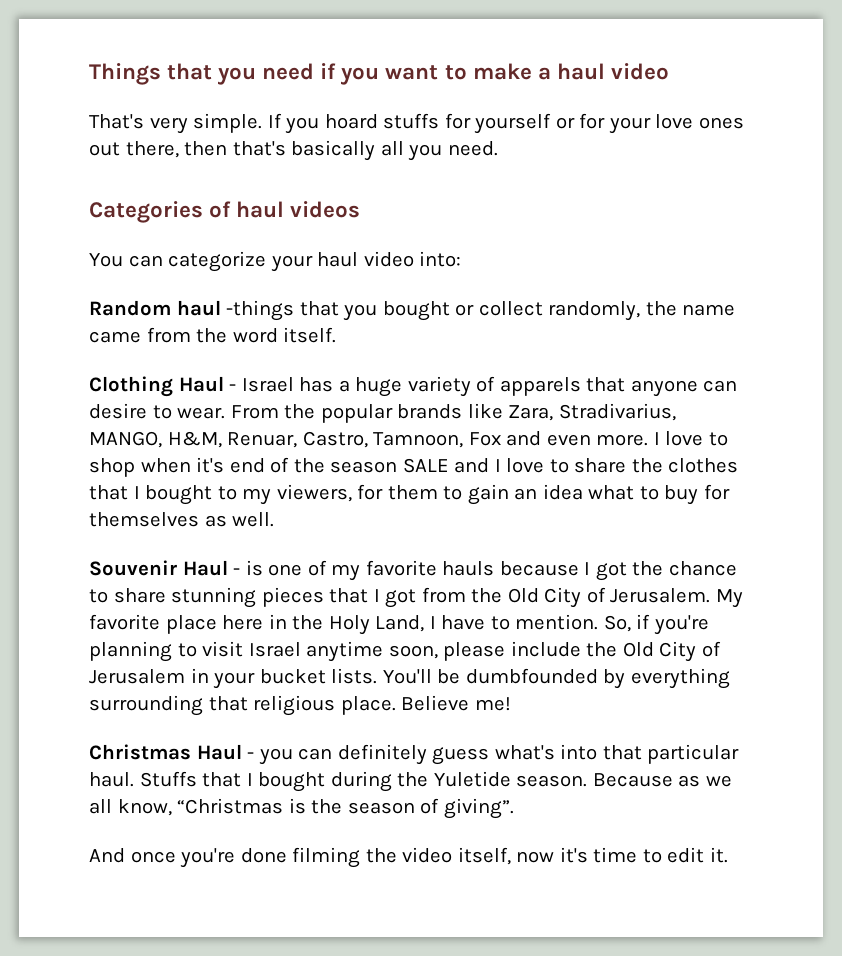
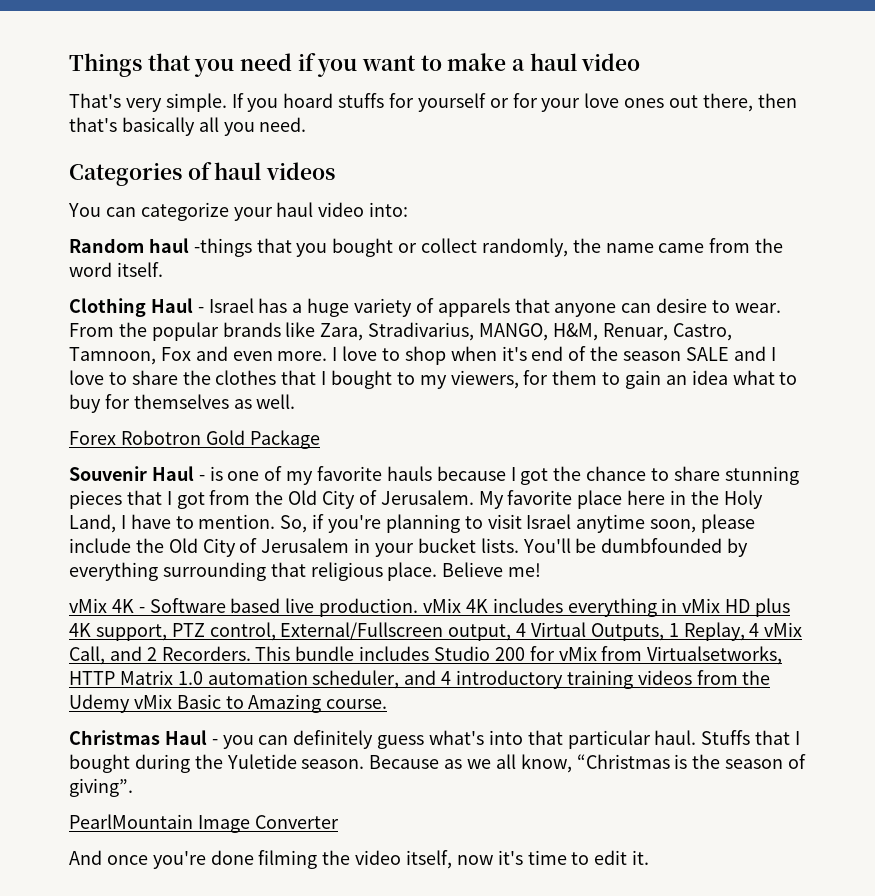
+ Forex Robotron Gold Package
+ vMix 4K - Software based live production. vMix 4K includes everything in vMix HD plus 4K support, PTZ control, External/Fullscreen output, 4 Virtual Outputs, 1 Replay, 4 vMix Call, and 2 Recorders. This bundle includes Studio 200 for vMix from Virtualsetworks, HTTP Matrix 1.0 automation scheduler, and 4 introductory training videos from the Udemy vMix Basic to Amazing course.
+ PearlMountain Image Converter

